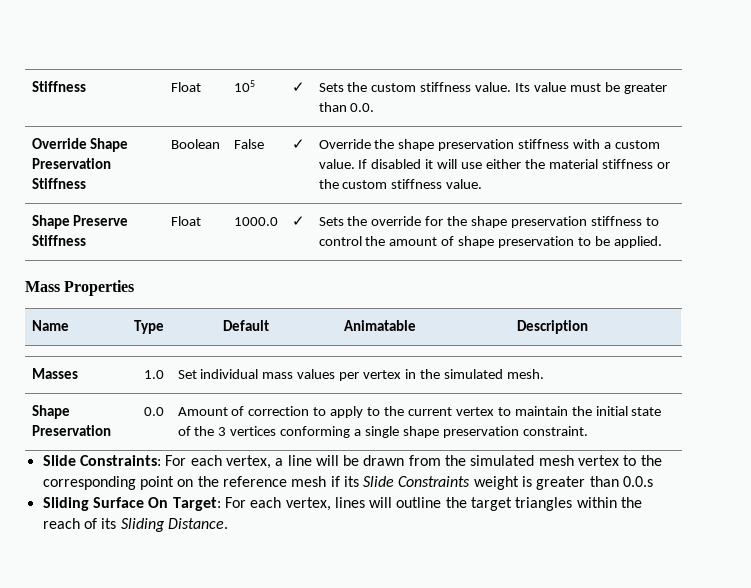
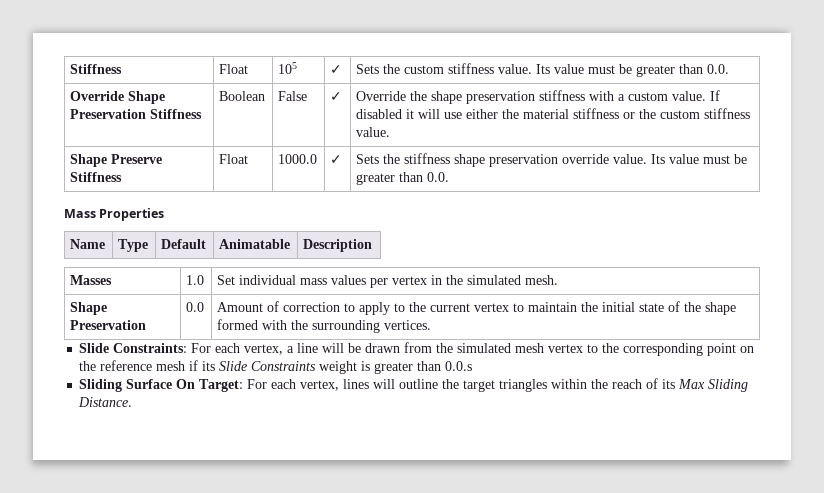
- Shape Preserve Stiffness | Float | 1000.0 | ✓ | Sets the override for the shape preservation stiffness to control the amount of shape preservation to be applied.
+ Shape Preserve Stiffness | Float | 1000.0 | ✓ | Sets the stiffness shape preservation override value. Its value must be greater than 0.0.
- Shape Preservation | 0.0 | Amount of correction to apply to the current vertex to maintain the initial state of the 3 vertices conforming a single shape preservation constraint.
+ Shape Preservation | 0.0 | Amount of correction to apply to the current vertex to maintain the initial state of the shape formed with the surrounding vertices.
- Sliding Surface On Target: For each vertex, lines will outline the target triangles within the reach of its Sliding Distance.
+ Sliding Surface On Target: For each vertex, lines will outline the target triangles within the reach of its Max Sliding Distance.

